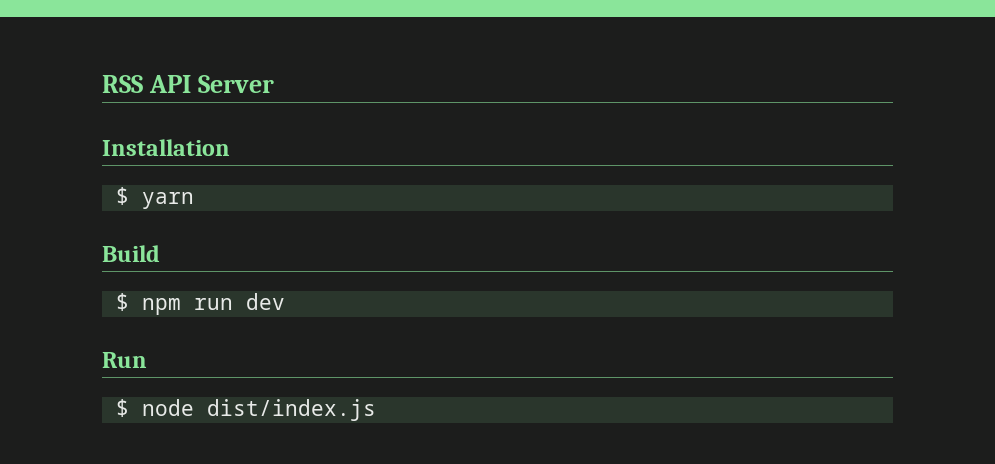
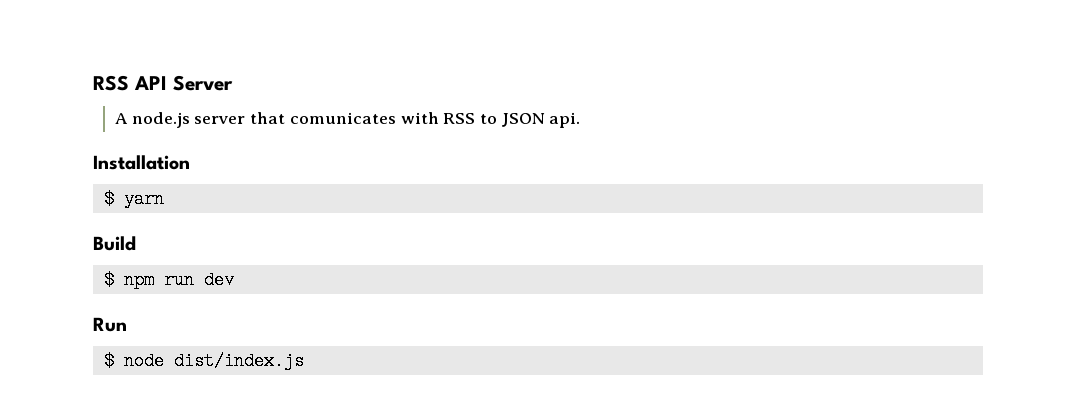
+ A node.js server that comunicates with RSS to JSON api.

